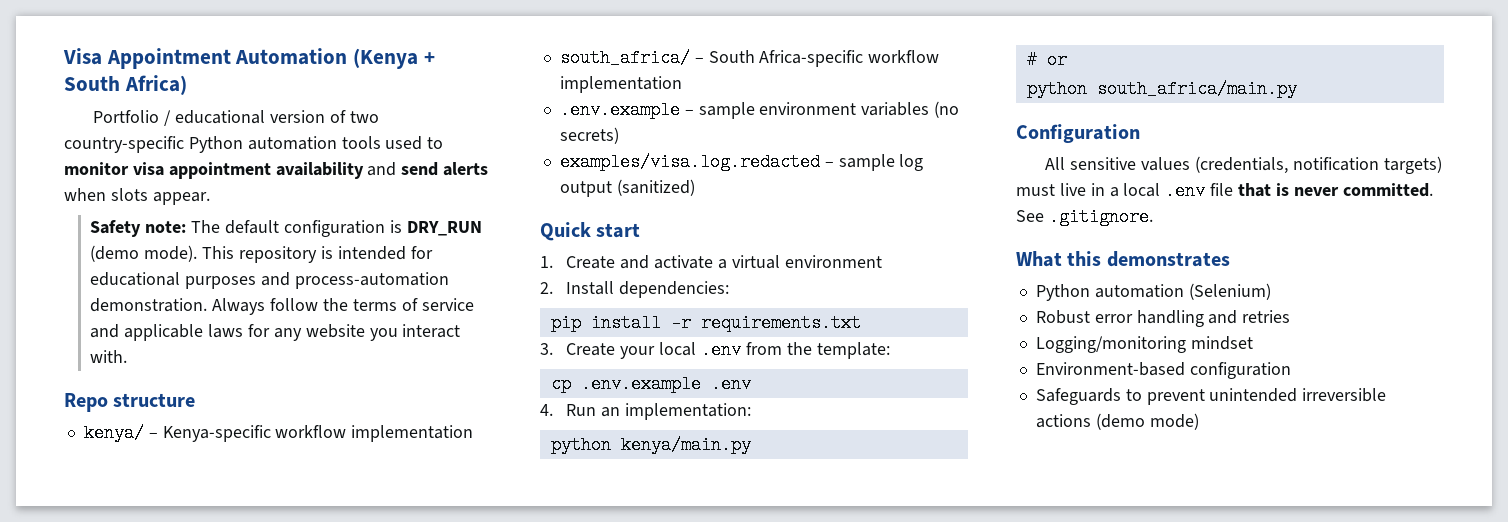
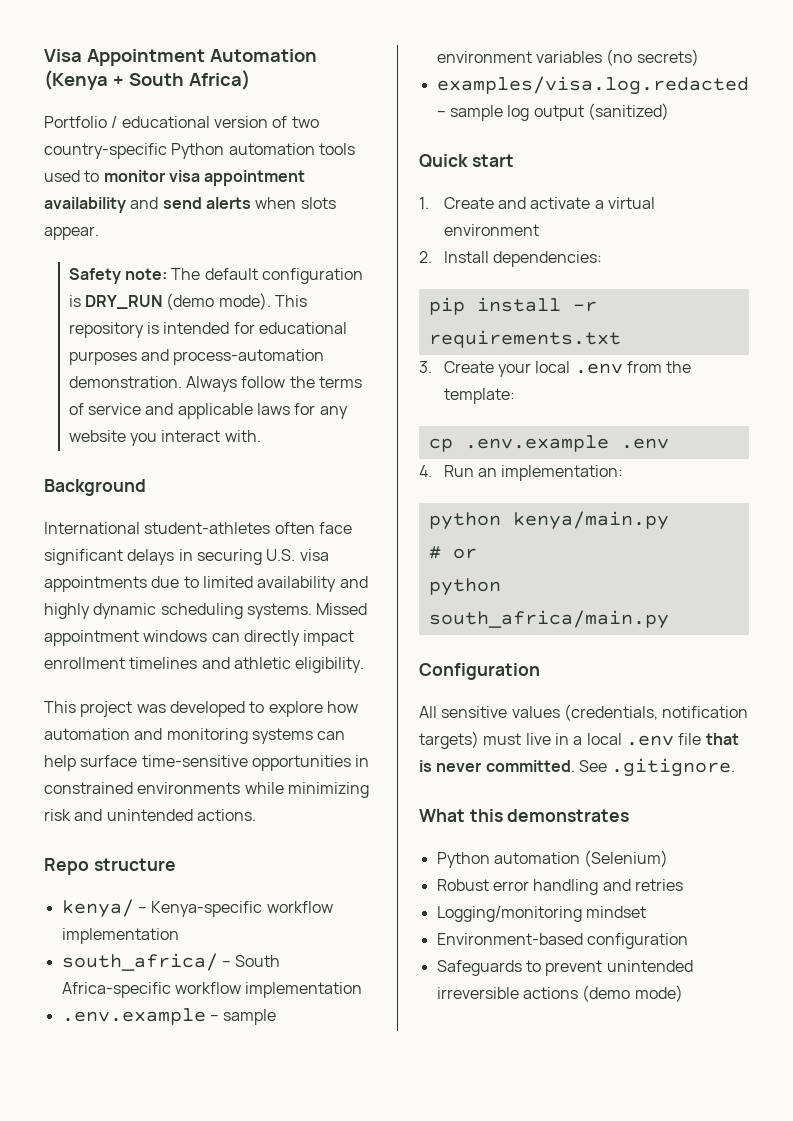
+ Background
+ International student-athletes often face significant delays in securing U.S. visa appointments due to limited availability and highly dynamic scheduling systems. Missed appointment windows can directly impact enrollment timelines and athletic eligibility.
+ This project was developed to explore how automation and monitoring systems can help surface time-sensitive opportunities in constrained environments while minimizing risk and unintended actions.

